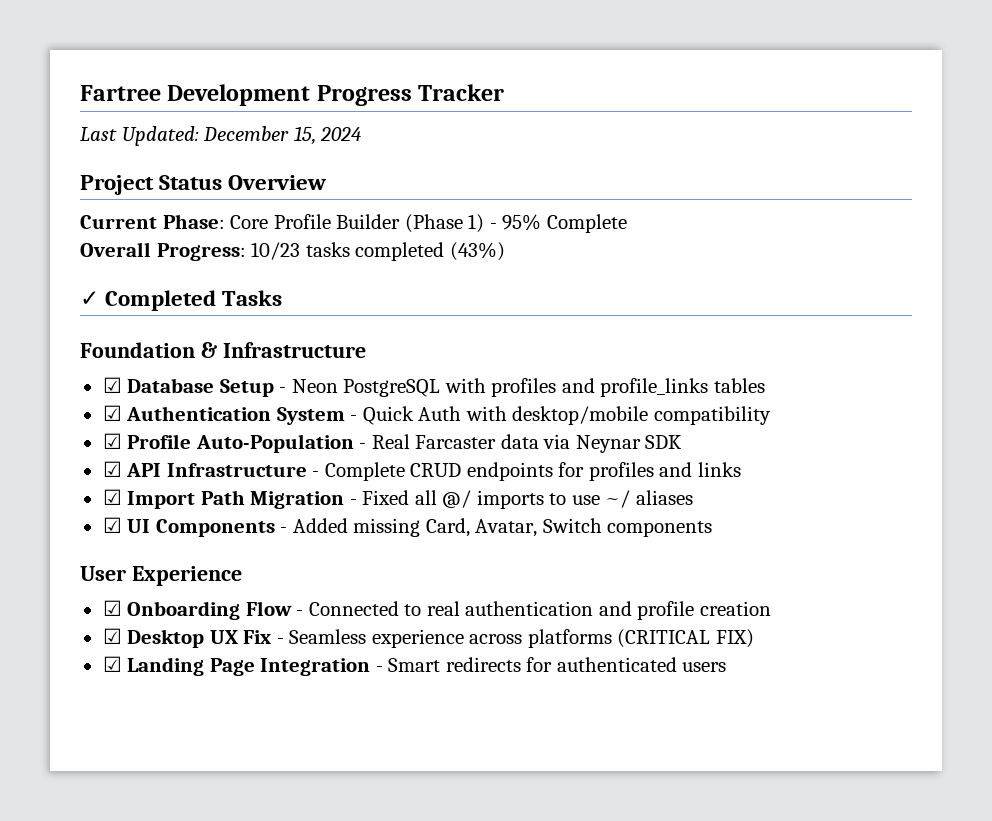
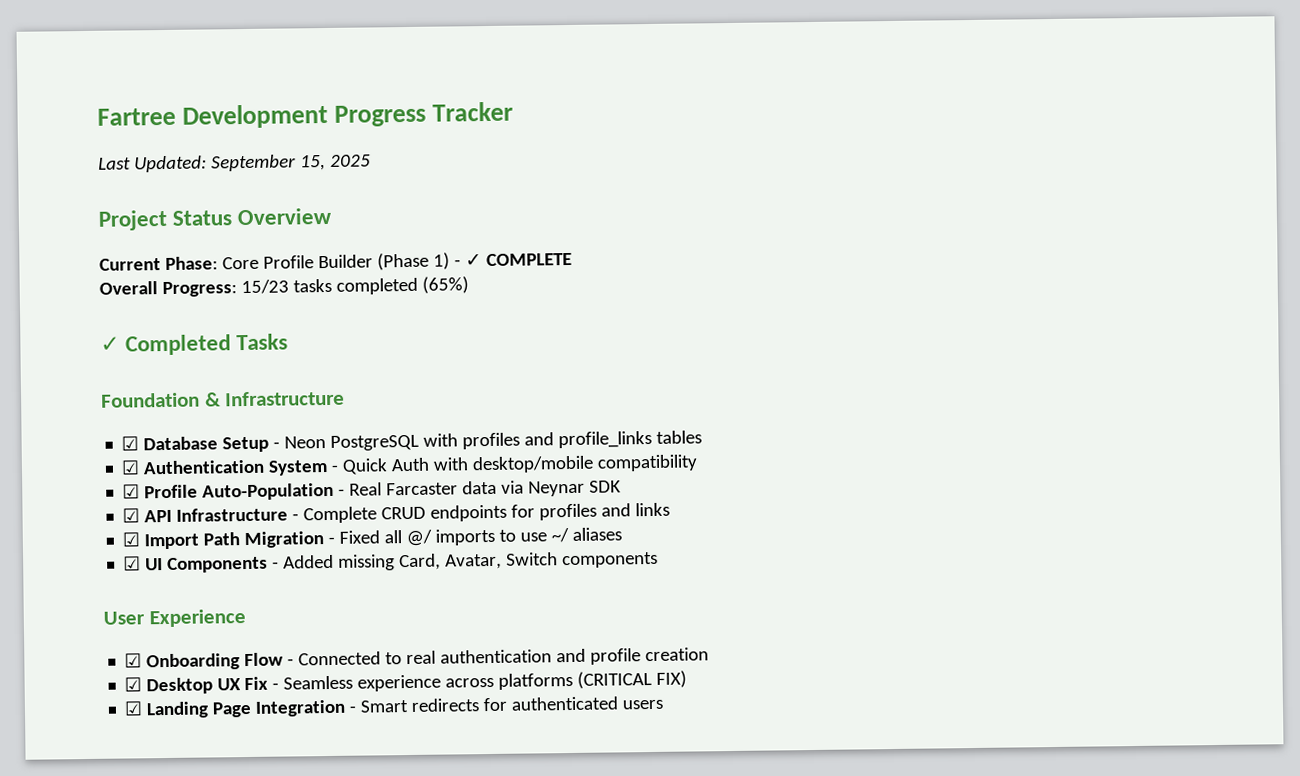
- Last Updated: December 15, 2024
+ Last Updated: September 15, 2025
- Current Phase: Core Profile Builder (Phase 1) - 95% Complete
+ Current Phase: Core Profile Builder (Phase 1) - ✓ COMPLETE
- Overall Progress: 10/23 tasks completed (43%)
+ Overall Progress: 15/23 tasks completed (65%)

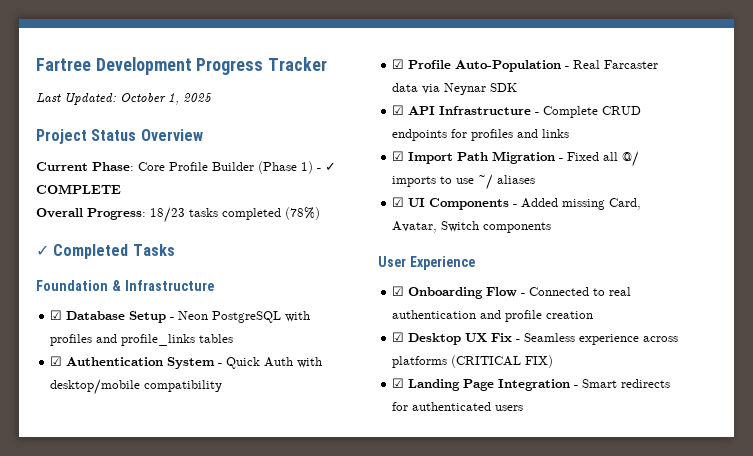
- Last Updated: September 15, 2025
+ Last Updated: October 1, 2025
- Overall Progress: 15/23 tasks completed (65%)
+ Overall Progress: 18/23 tasks completed (78%)

